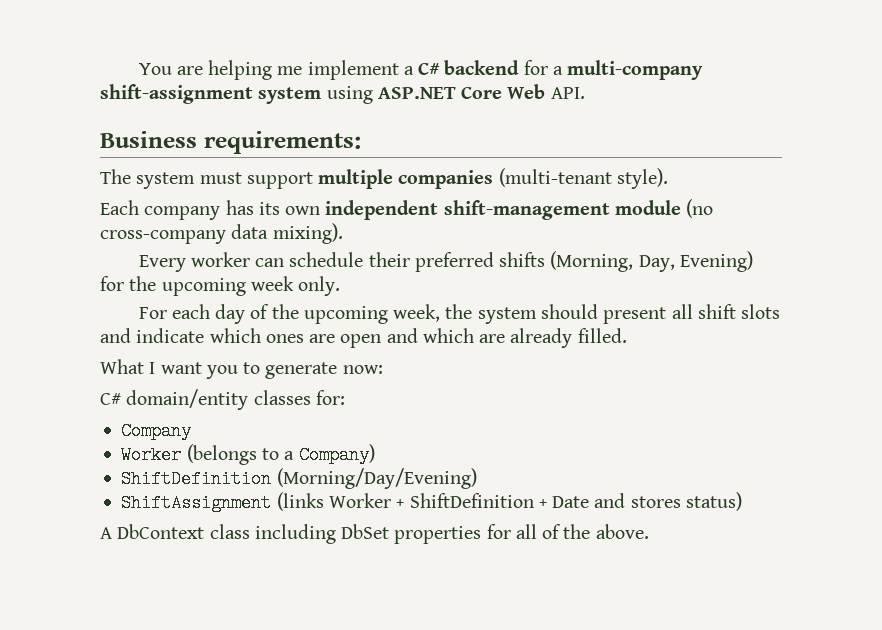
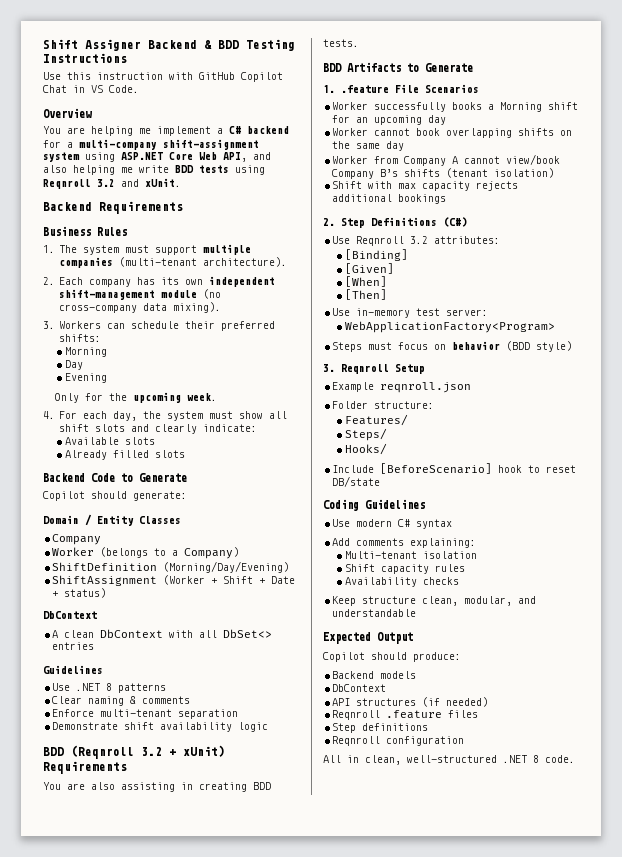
+ Shift Assigner Backend & BDD Testing Instructions
+ Use this instruction with GitHub Copilot Chat in VS Code.
+ Overview
- You are helping me implement a C# backend for a multi-company shift‑assignment system using ASP.NET Core Web API.
+ You are helping me implement a C# backend for a multi-company shift‑assignment system using ASP.NET Core Web API, and also helping me write BDD tests using Reqnroll 3.2 and xUnit.
+ Backend Requirements
- Business requirements:
- The system must support multiple companies (multi‑tenant style).
- Each company has its own independent shift‑management module (no cross‑company data mixing).
+ Business Rules
+ 1. The system must support multiple companies (multi‑tenant architecture).
+ 2. Each company has its own independent shift‑management module (no cross‑company data mixing).
- Every worker can schedule their preferred shifts (Morning, Day, Evening) for the upcoming week only.
- For each day of the upcoming week, the system should present all shift slots and indicate which ones are open and which are already filled.
- What I want you to generate now:
- C# domain/entity classes for:
+ 3. Workers can schedule their preferred shifts:
+ Morning
+ Day
+ Evening
+ Only for the upcoming week.
+ 4. For each day, the system must show all shift slots and clearly indicate:
+ Available slots
+ Already filled slots
+ Backend Code to Generate
+ Copilot should generate:
+ Domain / Entity Classes
- ShiftAssignment (links Worker + ShiftDefinition + Date and stores status)
- A DbContext class including DbSet properties for all of the above.
+ ShiftAssignment (Worker + Shift + Date + status)
+ DbContext
+ A clean DbContext with all DbSet<> entries
+ Guidelines
+ Use .NET 8 patterns
+ Clear naming & comments
+ Enforce multi‑tenant separation
+ Demonstrate shift availability logic
+ BDD (Reqnroll 3.2 + xUnit) Requirements
+ You are also assisting in creating BDD tests.
+ BDD Artifacts to Generate
+ 1. .feature File Scenarios
+ Worker successfully books a Morning shift for an upcoming day
+ Worker cannot book overlapping shifts on the same day
+ Worker from Company A cannot view/book Company B’s shifts (tenant isolation)
+ Shift with max capacity rejects additional bookings
+ 2. Step Definitions (C#)
+ Use Reqnroll 3.2 attributes:
+ [Binding]
+ [Given]
+ [When]
+ [Then]
+ Use in‑memory test server:
+ WebApplicationFactory<Program>
+ Steps must focus on behavior (BDD style)
+ 3. Reqnroll Setup
+ Example reqnroll.json
+ Folder structure:
+ Features/
+ Steps/
+ Hooks/
+ Include [BeforeScenario] hook to reset DB/state
+ Coding Guidelines
+ Use modern C# syntax
+ Add comments explaining:
+ Multi‑tenant isolation
+ Shift capacity rules
+ Availability checks
+ Keep structure clean, modular, and understandable
+ Expected Output
+ Copilot should produce:
+ Backend models
+ DbContext
+ API structures (if needed)
+ Reqnroll .feature files
+ Step definitions
+ Reqnroll configuration
+ All in clean, well‑structured .NET 8 code.

